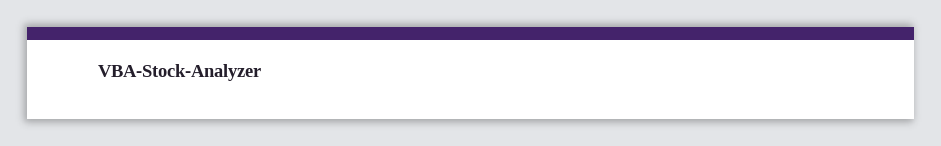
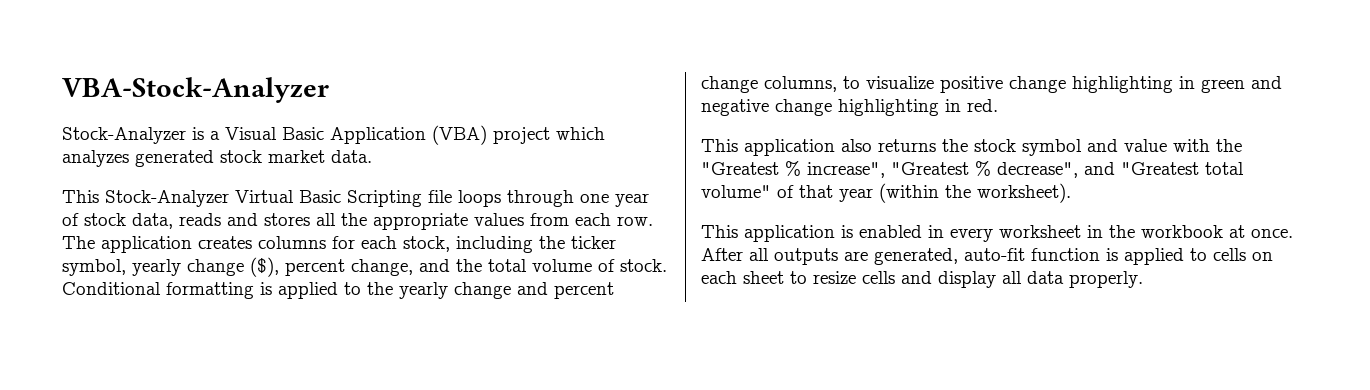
+ Stock-Analyzer is a Visual Basic Application (VBA) project which analyzes generated stock market data.
+ This Stock-Analyzer Virtual Basic Scripting file loops through one year of stock data, reads and stores all the appropriate values from each row. The application creates columns for each stock, including the ticker symbol, yearly change ($), percent change, and the total volume of stock. Conditional formatting is applied to the yearly change and percent change columns, to visualize positive change highlighting in green and negative change highlighting in red.
+ This application also returns the stock symbol and value with the "Greatest % increase", "Greatest % decrease", and "Greatest total volume" of that year (within the worksheet).
+ This application is enabled in every worksheet in the workbook at once. After all outputs are generated, auto-fit function is applied to cells on each sheet to resize cells and display all data properly.

